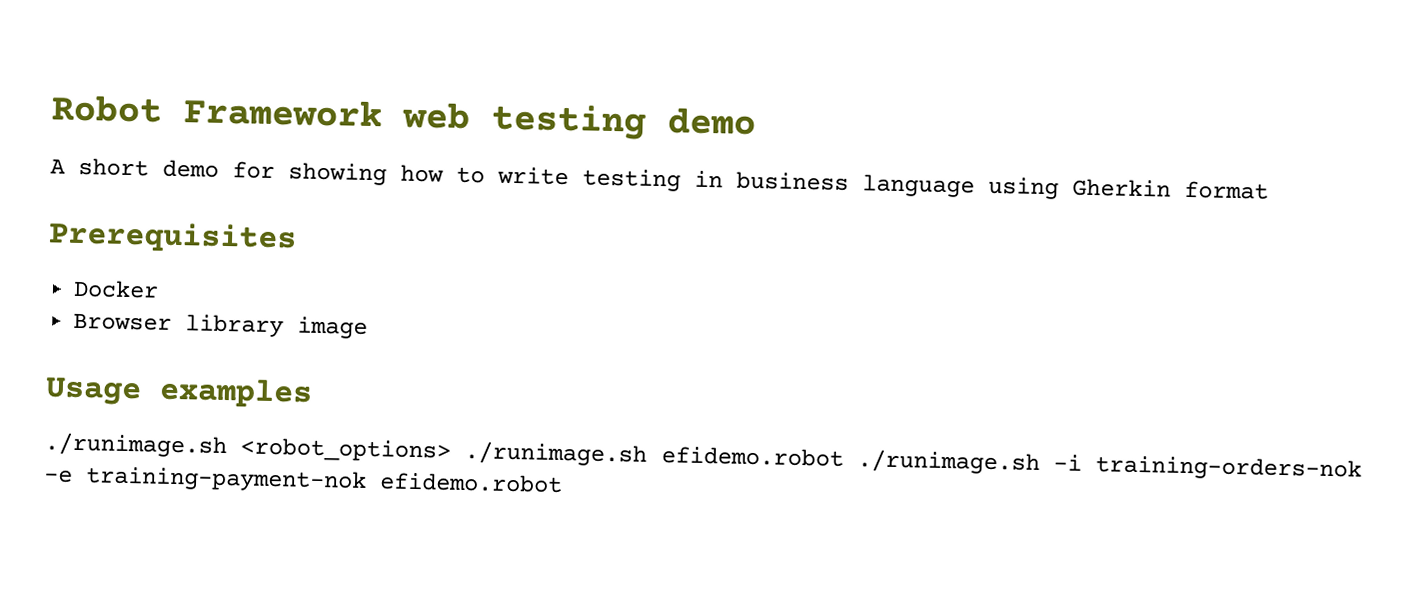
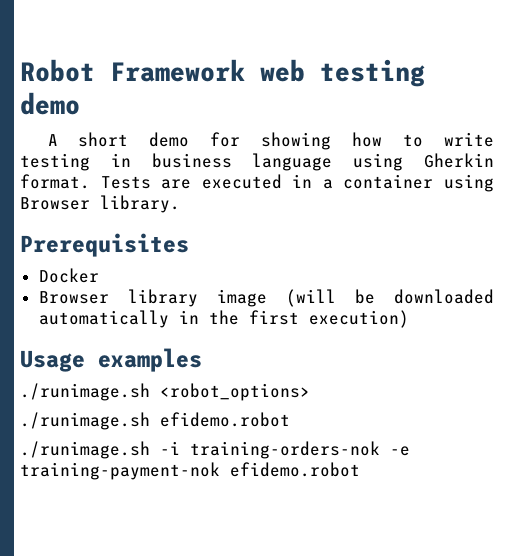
- A short demo for showing how to write testing in business language using Gherkin format
+ A short demo for showing how to write testing in business language using Gherkin format. Tests are executed in a container using Browser library.
- Browser library image
+ Browser library image (will be downloaded automatically in the first execution)
- ./runimage.sh <robot_options> ./runimage.sh efidemo.robot ./runimage.sh -i training-orders-nok -e training-payment-nok efidemo.robot
+ ./runimage.sh <robot_options>
+ ./runimage.sh efidemo.robot
+ ./runimage.sh -i training-orders-nok -e training-payment-nok efidemo.robot

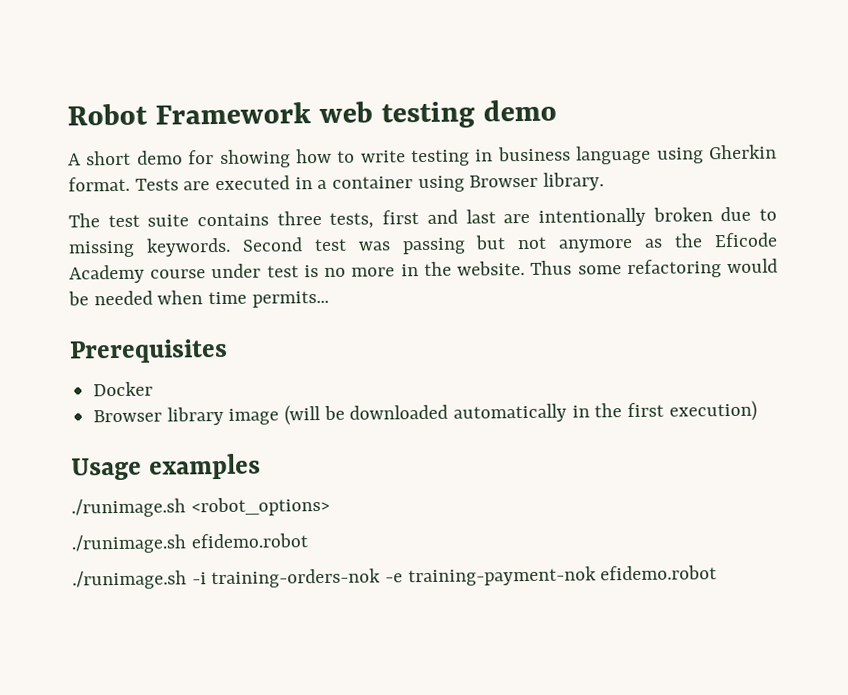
+ The test suite contains three tests, first and last are intentionally broken due to missing keywords. Second test was passing but not anymore as the Eficode Academy course under test is no more in the website. Thus some refactoring would be needed when time permits...

